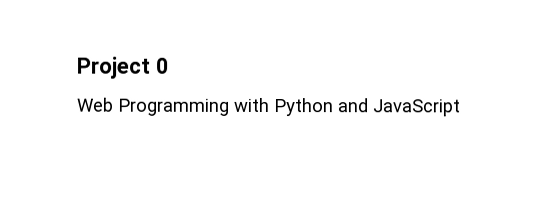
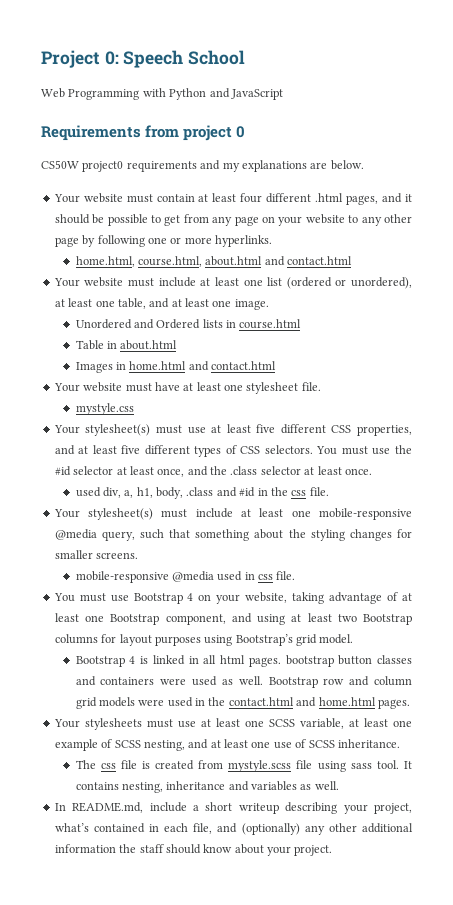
- Project 0
+ Project 0: Speech School
+ Requirements from project 0
+ CS50W project0 requirements and my explanations are below.
+ Your website must contain at least four different .html pages, and it should be possible to get from any page on your website to any other page by following one or more hyperlinks.
+ home.html, course.html, about.html and contact.html
+ Your website must include at least one list (ordered or unordered), at least one table, and at least one image.
+ Unordered and Ordered lists in course.html
+ Table in about.html
+ Images in home.html and contact.html
+ Your website must have at least one stylesheet file.
+ mystyle.css
+ Your stylesheet(s) must use at least five different CSS properties, and at least five different types of CSS selectors. You must use the #id selector at least once, and the .class selector at least once.
+ used div, a, h1, body, .class and #id in the css file.
+ Your stylesheet(s) must include at least one mobile-responsive @media query, such that something about the styling changes for smaller screens.
+ mobile-responsive @media used in css file.
+ You must use Bootstrap 4 on your website, taking advantage of at least one Bootstrap component, and using at least two Bootstrap columns for layout purposes using Bootstrap’s grid model.
+ Bootstrap 4 is linked in all html pages. bootstrap button classes and containers were used as well. Bootstrap row and column grid models were used in the contact.html and home.html pages.
+ Your stylesheets must use at least one SCSS variable, at least one example of SCSS nesting, and at least one use of SCSS inheritance.
+ The css file is created from mystyle.scss file using sass tool. It contains nesting, inheritance and variables as well.
+ In README.md, include a short writeup describing your project, what’s contained in each file, and (optionally) any other additional information the staff should know about your project.

